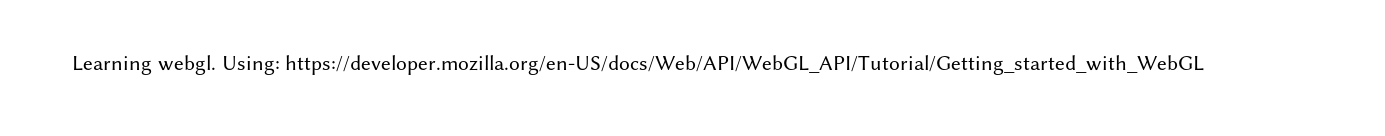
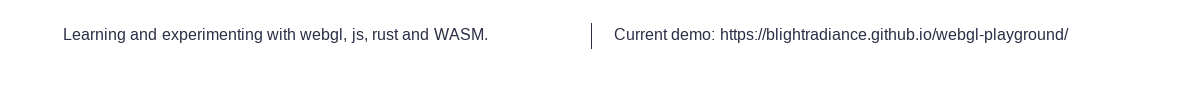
- Learning webgl. Using: https://developer.mozilla.org/en-US/docs/Web/API/WebGL_API/Tutorial/Getting_started_with_WebGL
+ Learning and experimenting with webgl, js, rust and WASM.
+ Current demo: https://blightradiance.github.io/webgl-playground/

